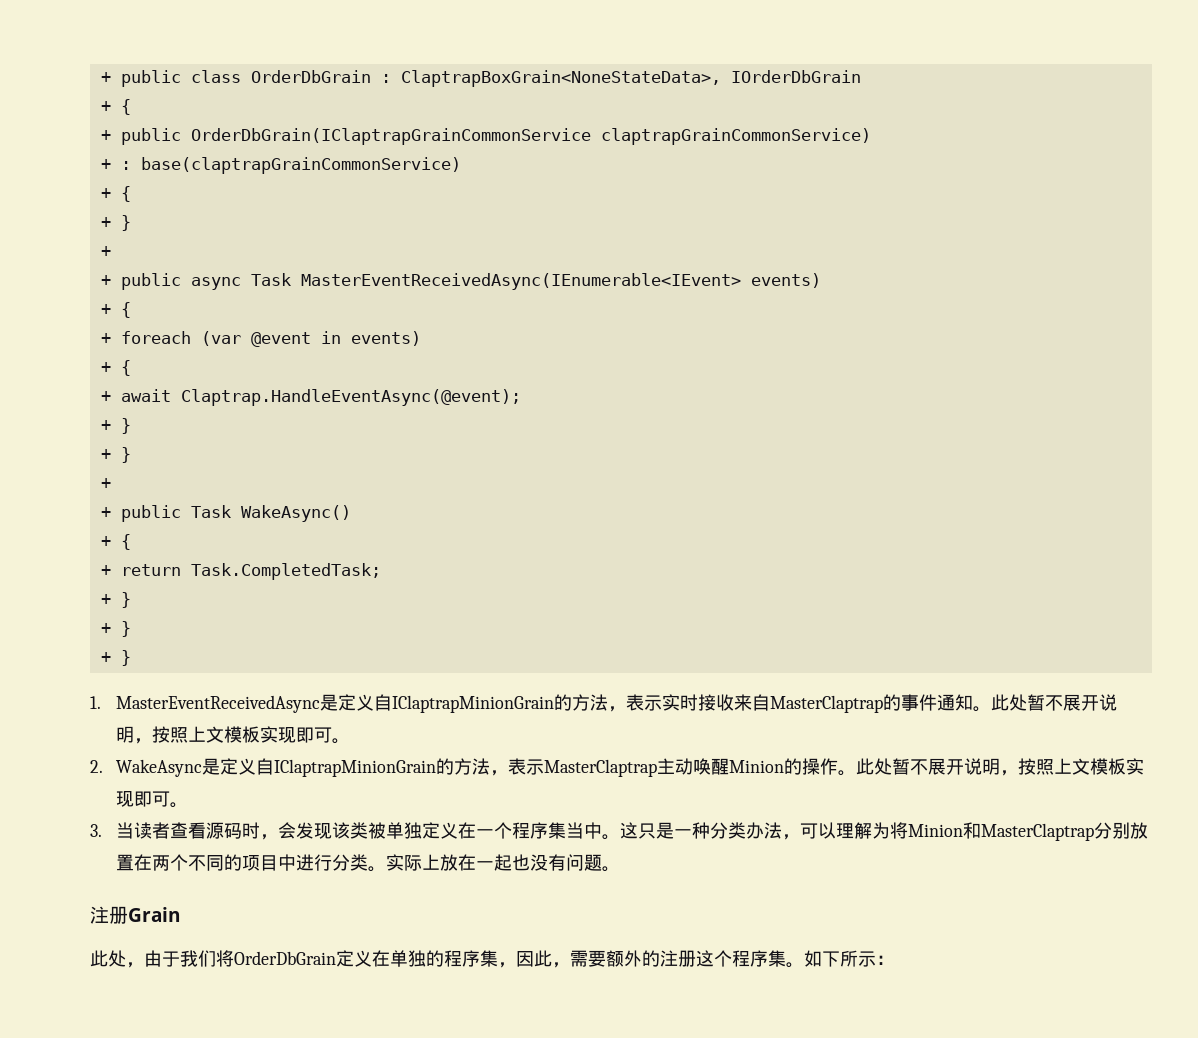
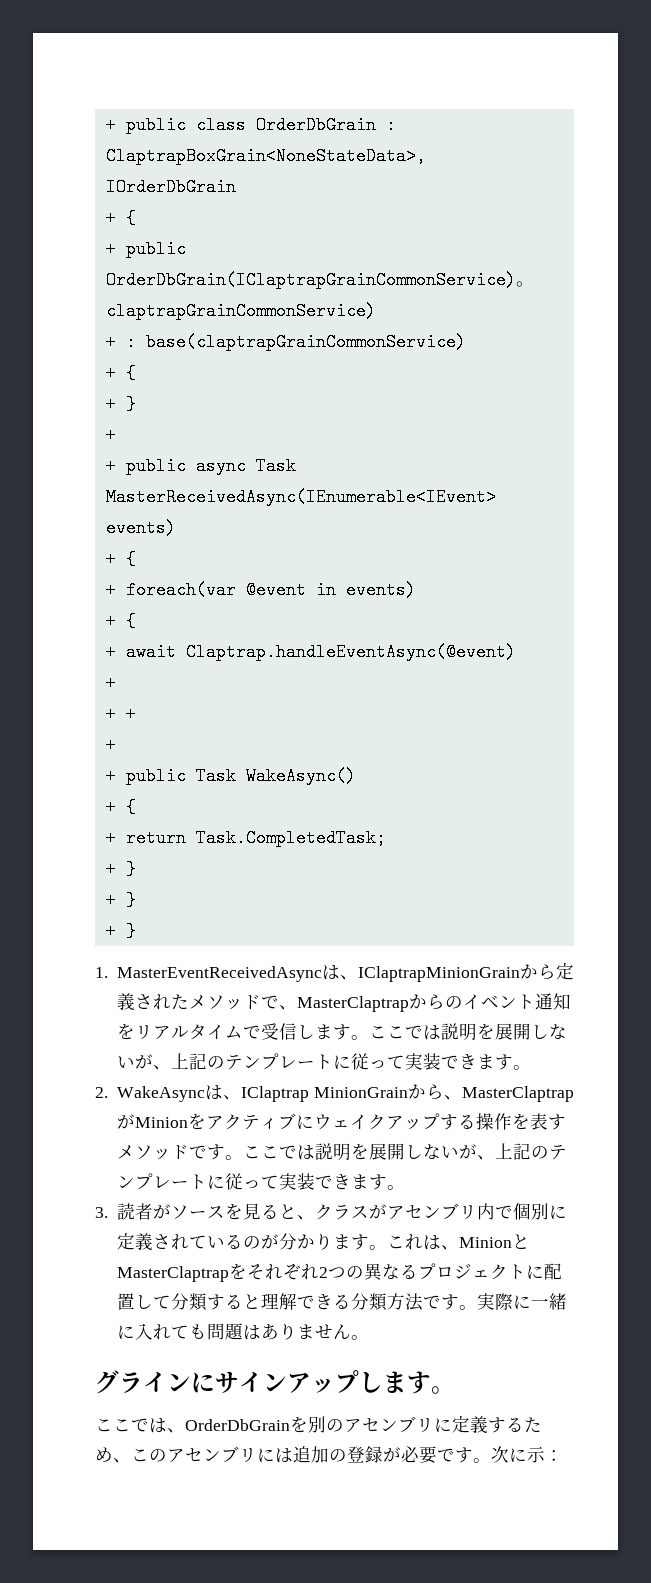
- + public OrderDbGrain(IClaptrapGrainCommonService claptrapGrainCommonService)
+ + public OrderDbGrain(IClaptrapGrainCommonService)。claptrapGrainCommonService)
- + public async Task MasterEventReceivedAsync(IEnumerable<IEvent> events)
+ + public async Task MasterReceivedAsync(IEnumerable<IEvent> events)
  + {
- + foreach (var @event in events)
+ + foreach(var @event in events)
- + await Claptrap.HandleEventAsync(@event);
- + }
- + }
+ + await Claptrap.handleEventAsync(@event)
+ +
+ + +
- 1. MasterEventReceivedAsync是定义自IClaptrapMinionGrain的方法，表示实时接收来自MasterClaptrap的事件通知。此处暂不展开说明，按照上文模板实现即可。
- 2. WakeAsync是定义自IClaptrapMinionGrain的方法，表示MasterClaptrap主动唤醒Minion的操作。此处暂不展开说明，按照上文模板实现即可。
- 3.当读者查看源码时，会发现该类被单独定义在一个程序集当中。这只是一种分类办法，可以理解为将Minion和MasterClaptrap分别放置在两个不同的项目中进行分类。实际上放在一起也没有问题。
- 注册Grain
- 此处，由于我们将OrderDbGrain定义在单独的程序集，因此，需要额外的注册这个程序集。如下所示：
+ 1. MasterEventReceivedAsyncは、IClaptrapMinionGrainから定義されたメソッドで、MasterClaptrapからのイベント通知をリアルタイムで受信します。ここでは説明を展開しないが、上記のテンプレートに従って実装できます。
+ 2. WakeAsyncは、IClaptrap MinionGrainから、MasterClaptrapがMinionをアクティブにウェイクアップする操作を表すメソッドです。ここでは説明を展開しないが、上記のテンプレートに従って実装できます。
+ 3.読者がソースを見ると、クラスがアセンブリ内で個別に定義されているのが分かります。これは、MinionとMasterClaptrapをそれぞれ2つの異なるプロジェクトに配置して分類すると理解できる分類方法です。実際に一緒に入れても問題はありません。
+ グラインにサインアップします。
+ ここでは、OrderDbGrainを別のアセンブリに定義するため、このアセンブリには追加の登録が必要です。次に示：

